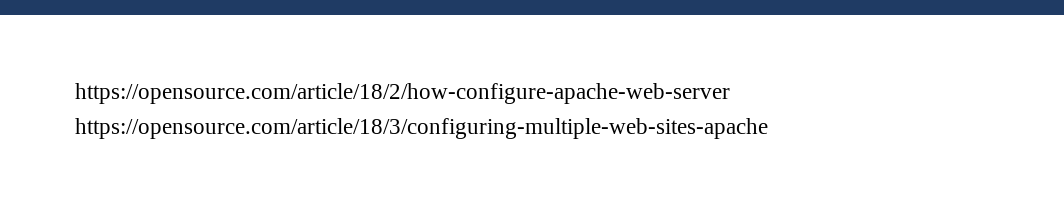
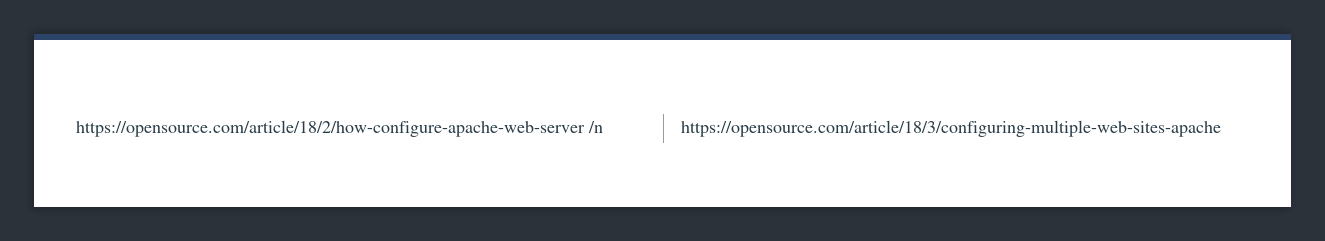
- https://opensource.com/article/18/2/how-configure-apache-web-server https://opensource.com/article/18/3/configuring-multiple-web-sites-apache
+ https://opensource.com/article/18/2/how-configure-apache-web-server /n https://opensource.com/article/18/3/configuring-multiple-web-sites-apache

